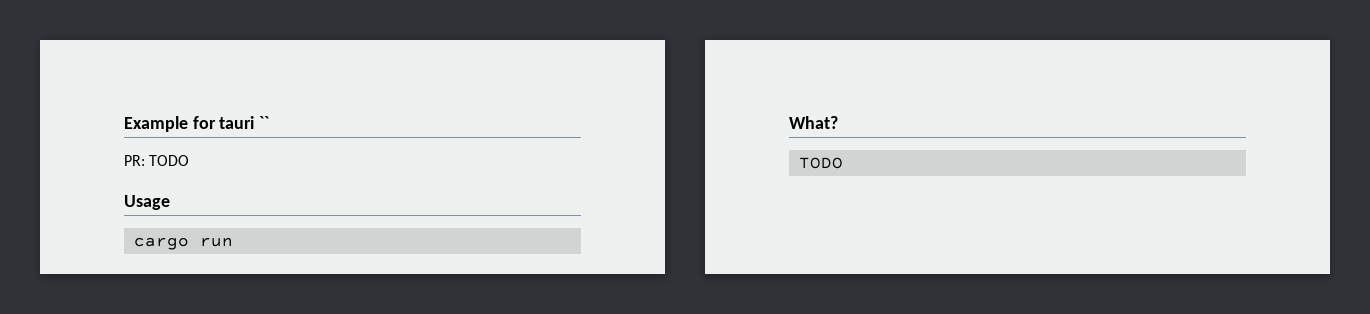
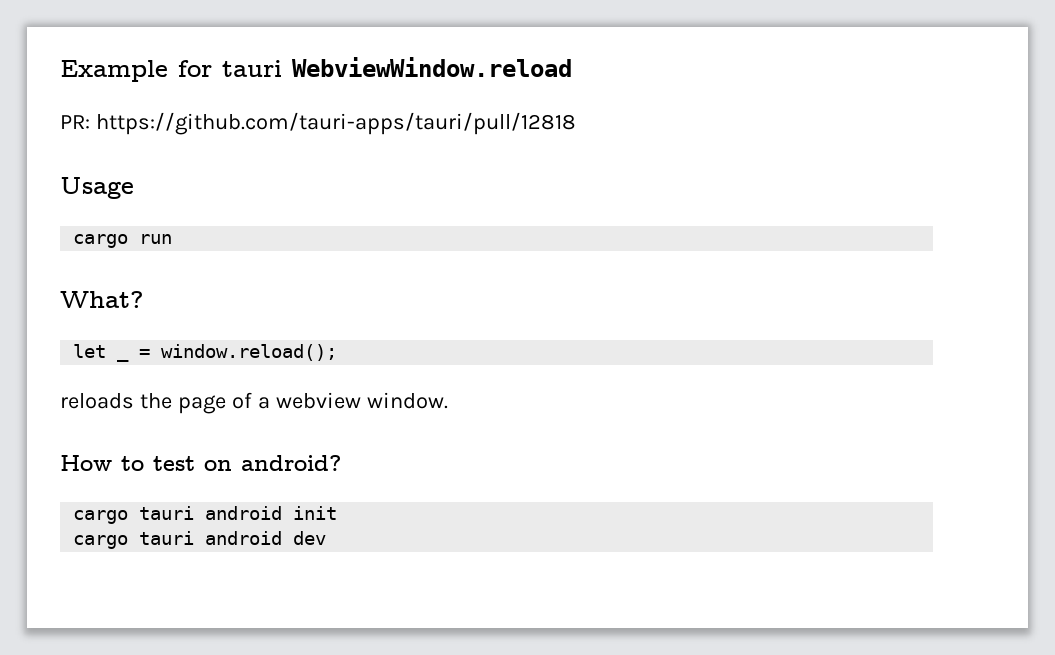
- Example for tauri ``
+ Example for tauri WebviewWindow.reload
- PR: TODO
+ PR: https://github.com/tauri-apps/tauri/pull/12818
  What?
- TODO
+ let _ = window.reload();
+ reloads the page of a webview window.
+ How to test on android?
+ cargo tauri android init
+ cargo tauri android dev

